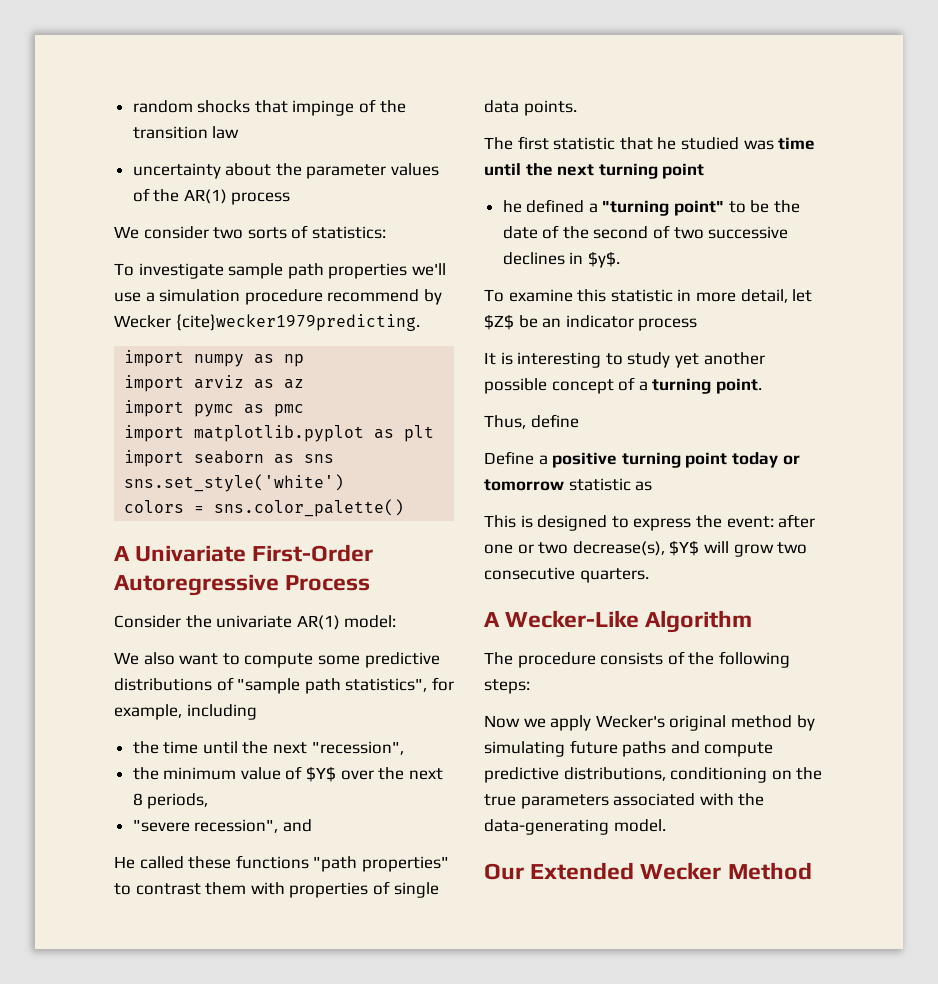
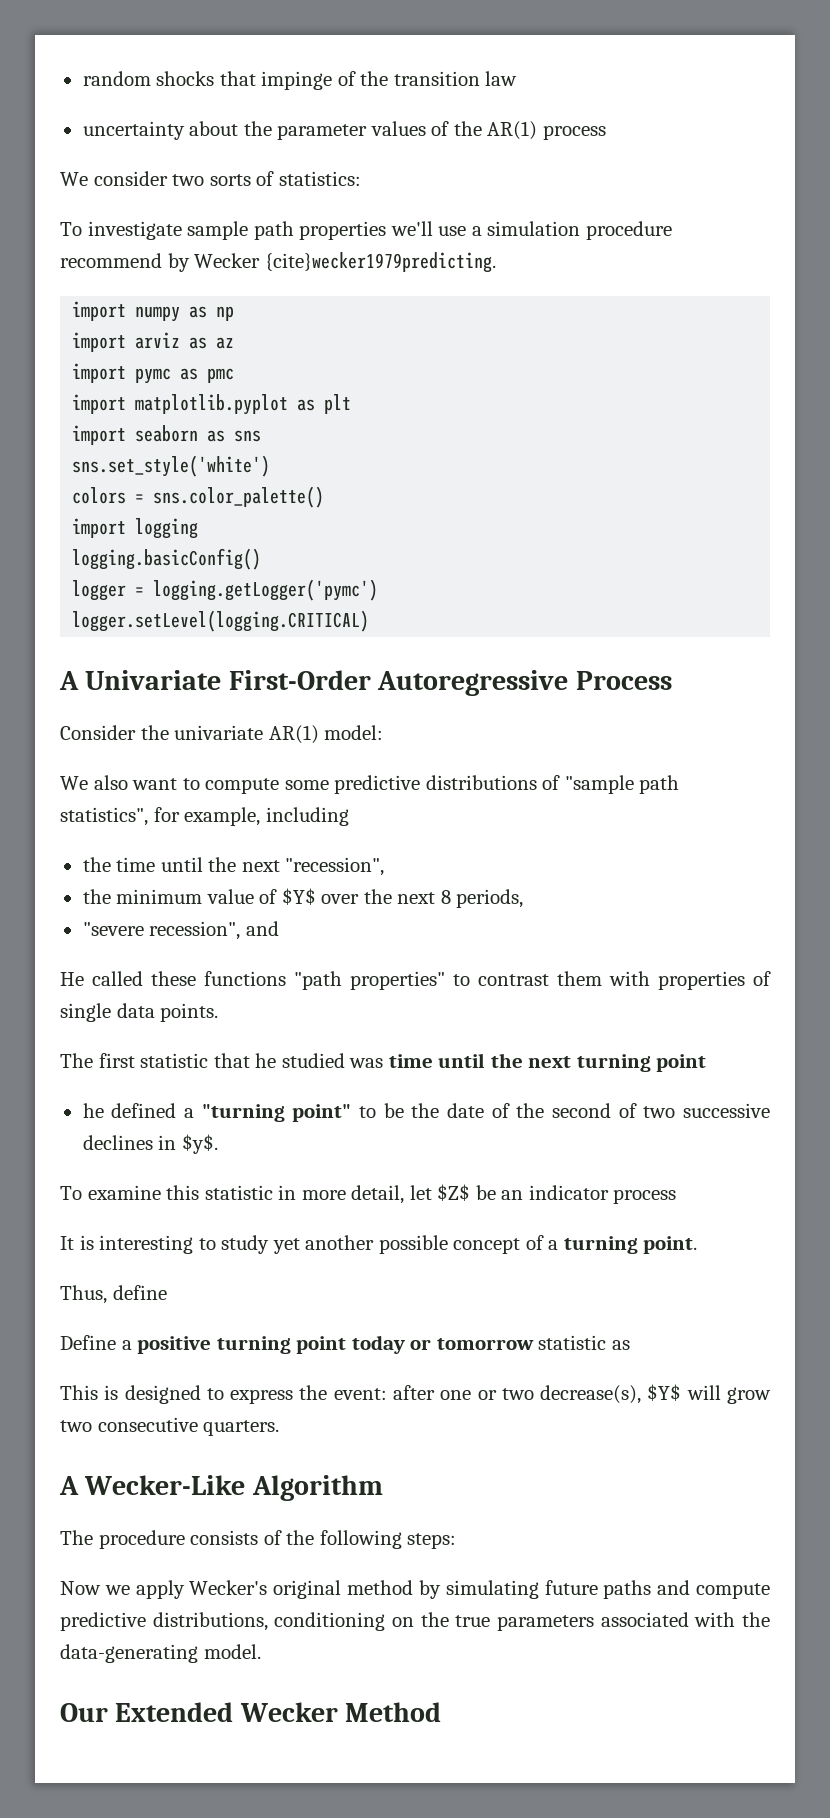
+ import logging
+ logging.basicConfig()
+ logger = logging.getLogger('pymc')
+ logger.setLevel(logging.CRITICAL)

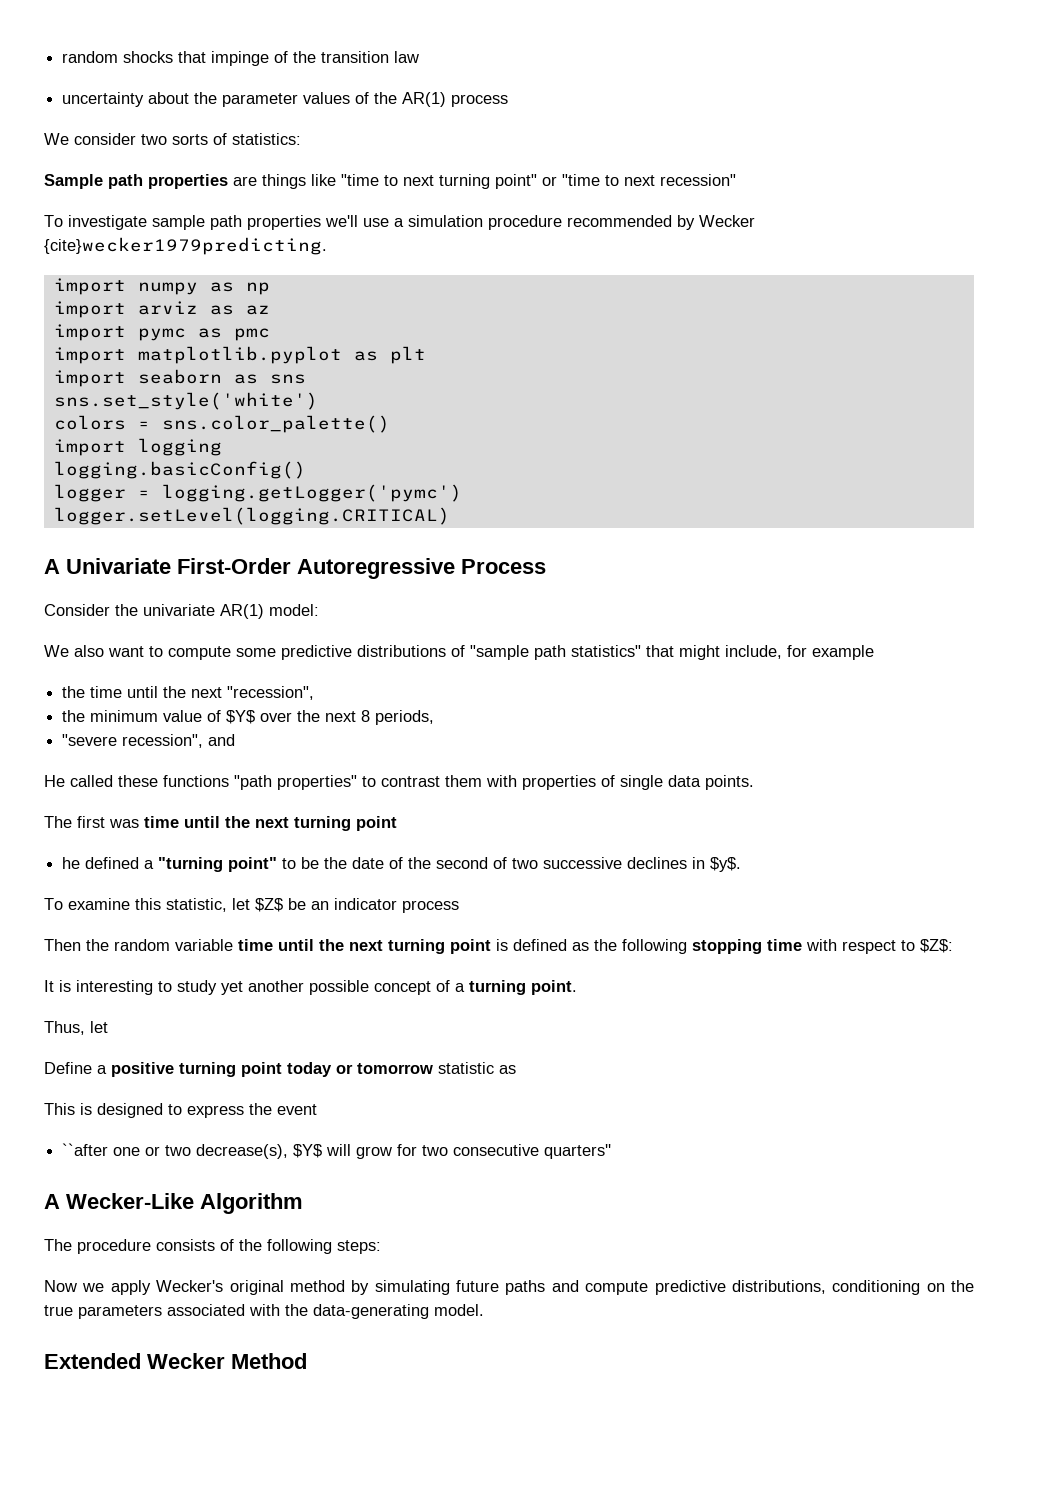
+ Sample path properties are things like "time to next turning point" or "time to next recession"
- To investigate sample path properties we'll use a simulation procedure recommend by Wecker {cite}wecker1979predicting.
+ To investigate sample path properties we'll use a simulation procedure recommended by Wecker {cite}wecker1979predicting.
- We also want to compute some predictive distributions of "sample path statistics", for example, including
+ We also want to compute some predictive distributions of "sample path statistics" that might include, for example
- The first statistic that he studied was time until the next turning point
+ The first was time until the next turning point
- To examine this statistic in more detail, let $Z$ be an indicator process
+ To examine this statistic, let $Z$ be an indicator process
+ Then the random variable time until the next turning point is defined as the following stopping time with respect to $Z$:
- Thus, define
+ Thus, let
- This is designed to express the event: after one or two decrease(s), $Y$ will grow two consecutive quarters.
+ This is designed to express the event
+ ``after one or two decrease(s), $Y$ will grow for two consecutive quarters''
- Our Extended Wecker Method
+ Extended Wecker Method

